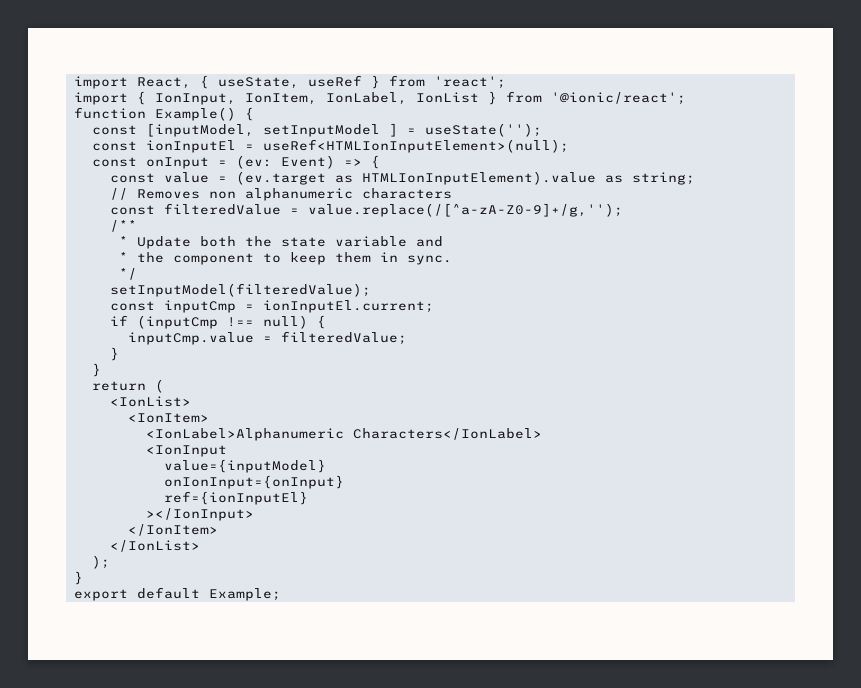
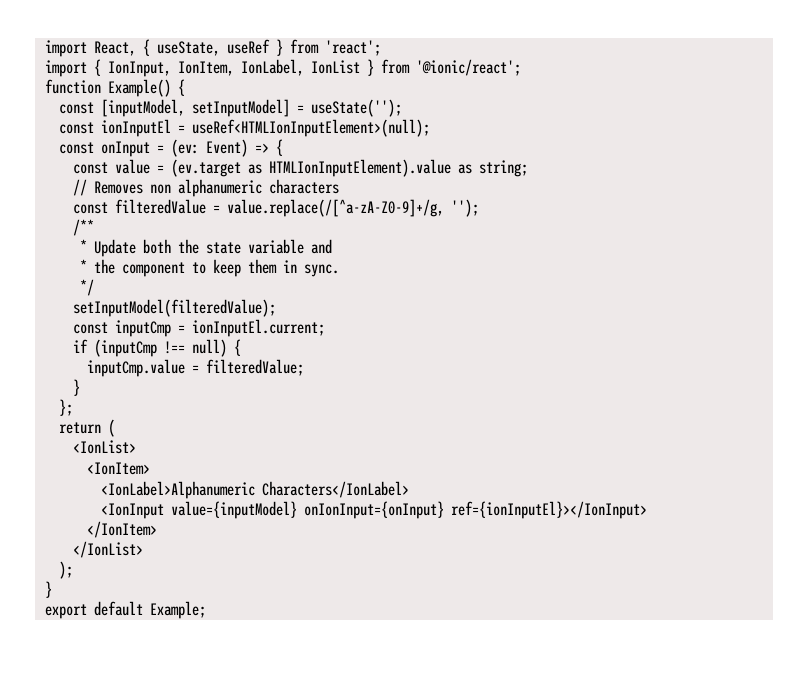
- const [inputModel, setInputModel ] = useState('');
+ const [inputModel, setInputModel] = useState('');
- const filteredValue = value.replace(/[^a-zA-Z0-9]+/g,'');
+ const filteredValue = value.replace(/[^a-zA-Z0-9]+/g, '');
  inputCmp.value = filteredValue;
  }
- }
+ };
- <IonInput
- value={inputModel}
- onIonInput={onInput}
- ref={ionInputEl}
- ></IonInput>
+ <IonInput value={inputModel} onIonInput={onInput} ref={ionInputEl}></IonInput>

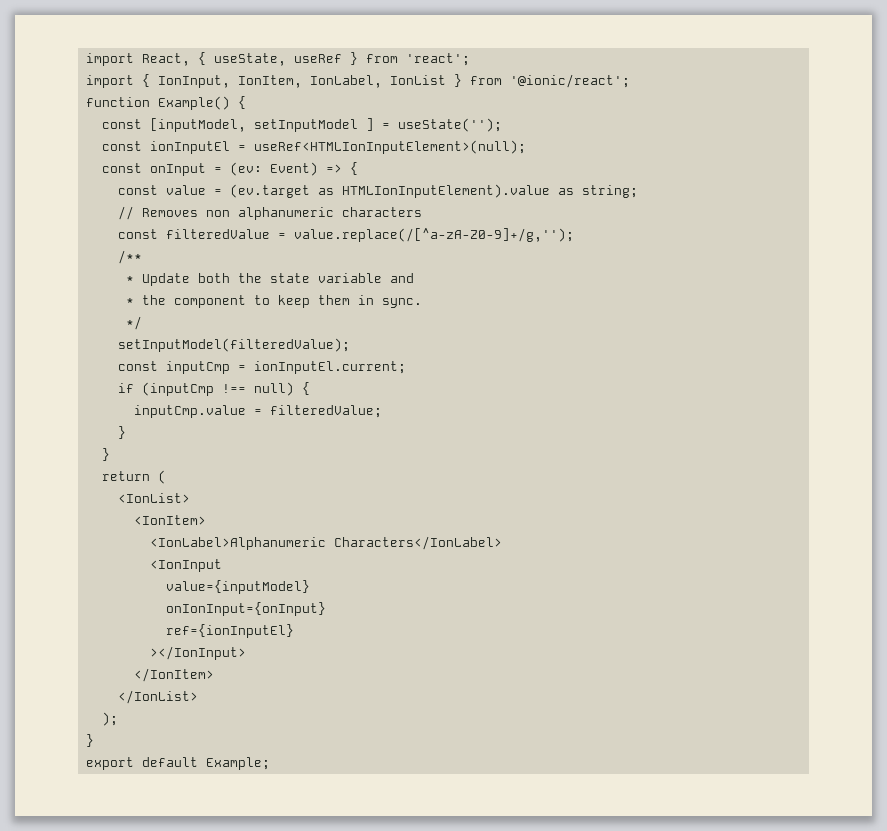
- const [inputModel, setInputModel] = useState('');
+ const [inputModel, setInputModel ] = useState('');
- const filteredValue = value.replace(/[^a-zA-Z0-9]+/g, '');
+ const filteredValue = value.replace(/[^a-zA-Z0-9]+/g,'');
  inputCmp.value = filteredValue;
  }
- };
+ }
- <IonInput value={inputModel} onIonInput={onInput} ref={ionInputEl}></IonInput>
+ <IonInput
+ value={inputModel}
+ onIonInput={onInput}
+ ref={ionInputEl}
+ ></IonInput>

